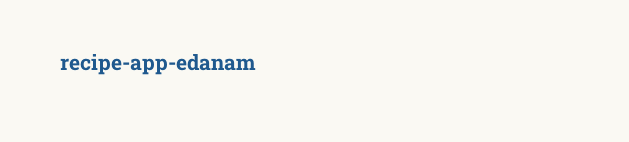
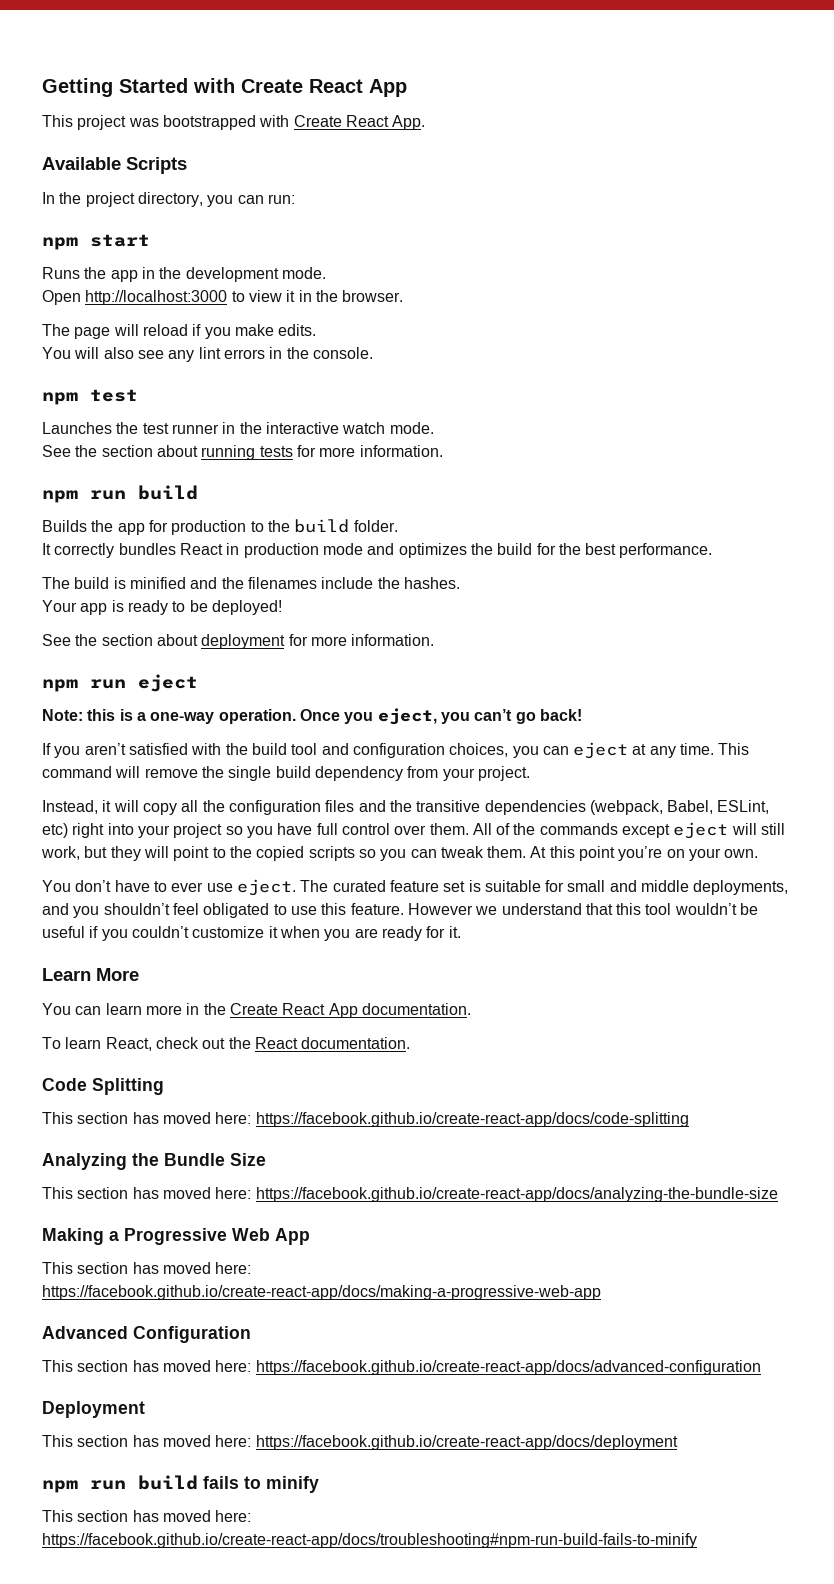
- recipe-app-edanam
+ Getting Started with Create React App
+ This project was bootstrapped with Create React App.
+ Available Scripts
+ In the project directory, you can run:
+ npm start
+ Runs the app in the development mode.
+ Open http://localhost:3000 to view it in the browser.
+ The page will reload if you make edits.
+ You will also see any lint errors in the console.
+ npm test
+ Launches the test runner in the interactive watch mode.
+ See the section about running tests for more information.
+ npm run build
+ Builds the app for production to the build folder.
+ It correctly bundles React in production mode and optimizes the build for the best performance.
+ The build is minified and the filenames include the hashes.
+ Your app is ready to be deployed!
+ See the section about deployment for more information.
+ npm run eject
+ Note: this is a one-way operation. Once you eject, you can’t go back!
+ If you aren’t satisfied with the build tool and configuration choices, you can eject at any time. This command will remove the single build dependency from your project.
+ Instead, it will copy all the configuration files and the transitive dependencies (webpack, Babel, ESLint, etc) right into your project so you have full control over them. All of the commands except eject will still work, but they will point to the copied scripts so you can tweak them. At this point you’re on your own.
+ You don’t have to ever use eject. The curated feature set is suitable for small and middle deployments, and you shouldn’t feel obligated to use this feature. However we understand that this tool wouldn’t be useful if you couldn’t customize it when you are ready for it.
+ Learn More
+ You can learn more in the Create React App documentation.
+ To learn React, check out the React documentation.
+ Code Splitting
+ This section has moved here: https://facebook.github.io/create-react-app/docs/code-splitting
+ Analyzing the Bundle Size
+ This section has moved here: https://facebook.github.io/create-react-app/docs/analyzing-the-bundle-size
+ Making a Progressive Web App
+ This section has moved here: https://facebook.github.io/create-react-app/docs/making-a-progressive-web-app
+ Advanced Configuration
+ This section has moved here: https://facebook.github.io/create-react-app/docs/advanced-configuration
+ Deployment
+ This section has moved here: https://facebook.github.io/create-react-app/docs/deployment
+ npm run build fails to minify
+ This section has moved here: https://facebook.github.io/create-react-app/docs/troubleshooting#npm-run-build-fails-to-minify

